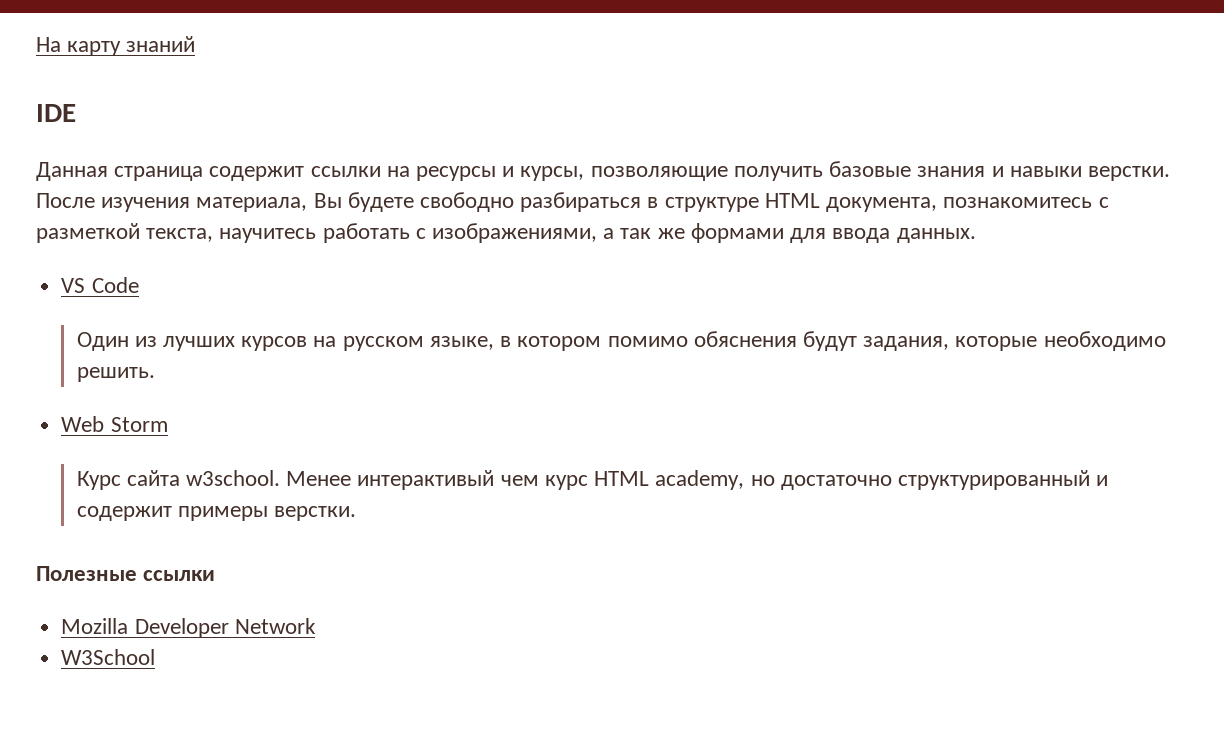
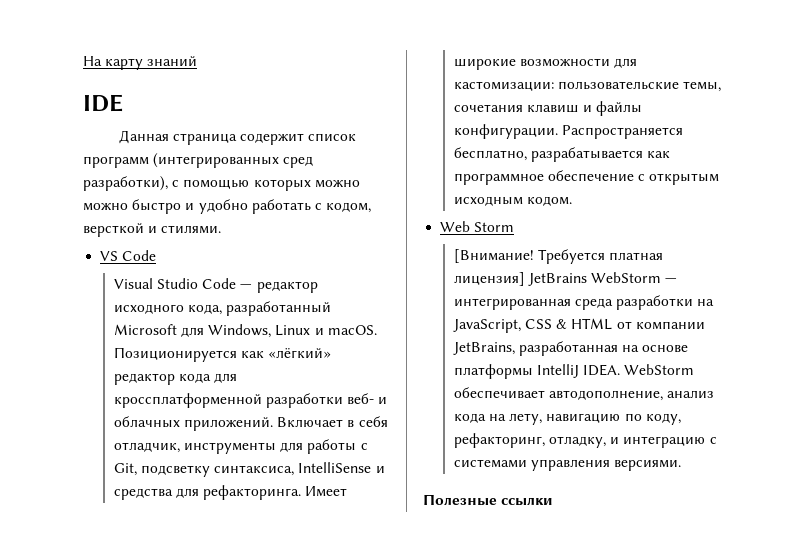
- Данная страница содержит ссылки на ресурсы и курсы, позволяющие получить базовые знания и навыки верстки. После изучения материала, Вы будете свободно разбираться в структуре HTML документа, познакомитесь с разметкой текста, научитесь работать с изображениями, а так же формами для ввода данных.
+ Данная страница содержит список программ (интегрированных сред разработки), с помощью которых можно можно быстро и удобно работать с кодом, версткой и стилями.
  VS Code
- Один из лучших курсов на русском языке, в котором помимо обяснения будут задания, которые необходимо решить.
+ Visual Studio Code — редактор исходного кода, разработанный Microsoft для Windows, Linux и macOS. Позиционируется как «лёгкий» редактор кода для кроссплатформенной разработки веб- и облачных приложений. Включает в себя отладчик, инструменты для работы с Git, подсветку синтаксиса, IntelliSense и средства для рефакторинга. Имеет широкие возможности для кастомизации: пользовательские темы, сочетания клавиш и файлы конфигурации. Распространяется бесплатно, разрабатывается как программное обеспечение с открытым исходным кодом.
  Web Storm
- Курс сайта w3school. Менее интерактивый чем курс HTML academy, но достаточно структурированный и содержит примеры верстки.
+ [Внимание! Требуется платная лицензия] JetBrains WebStorm — интегрированная среда разработки на JavaScript, CSS & HTML от компании JetBrains, разработанная на основе платформы IntelliJ IDEA. WebStorm обеспечивает автодополнение, анализ кода на лету, навигацию по коду, рефакторинг, отладку, и интеграцию с системами управления версиями.
  Полезные ссылки
- Mozilla Developer Network
- W3School

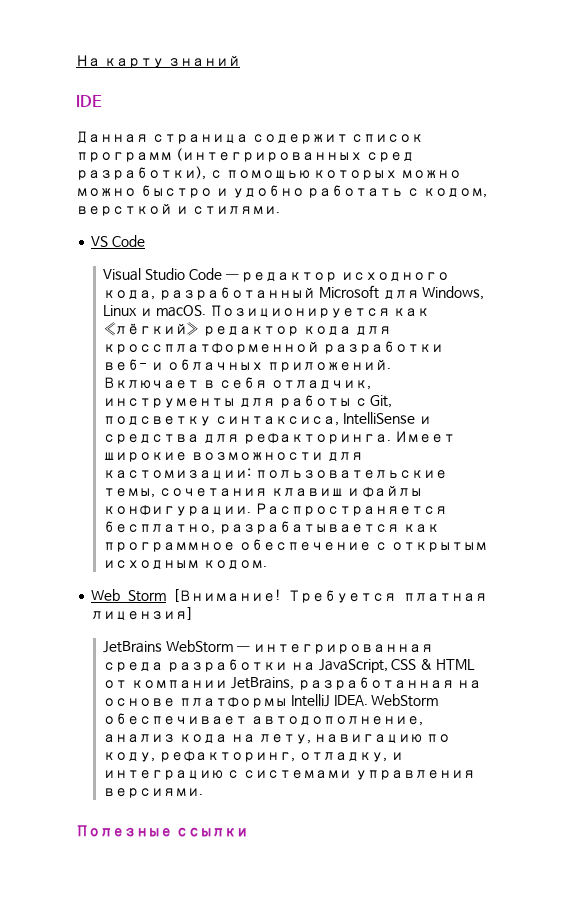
- Web Storm
- [Внимание!
+ Web Storm [Внимание!
- Требуется платная лицензия] JetBrains WebStorm — интегрированная среда разработки на JavaScript, CSS & HTML от компании JetBrains, разработанная на основе платформы IntelliJ IDEA.
+ Требуется платная лицензия]
+ JetBrains WebStorm — интегрированная среда разработки на JavaScript, CSS & HTML от компании JetBrains, разработанная на основе платформы IntelliJ IDEA.

